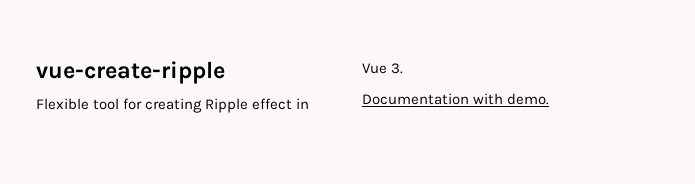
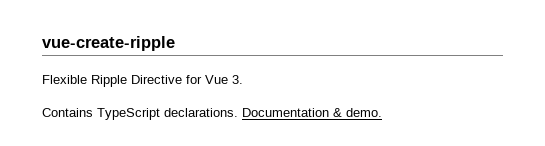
- Flexible tool for creating Ripple effect in Vue 3.
- Documentation with demo.
+ Flexible Ripple Directive for Vue 3.
+ Contains TypeScript declarations. Documentation & demo.

